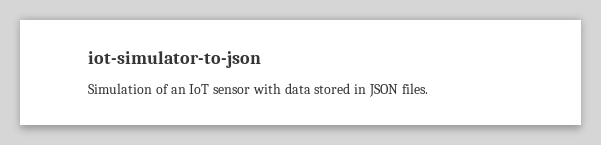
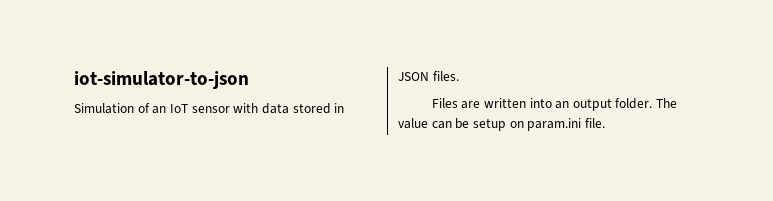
+ Files are written into an output folder. The value can be setup on param.ini file.

